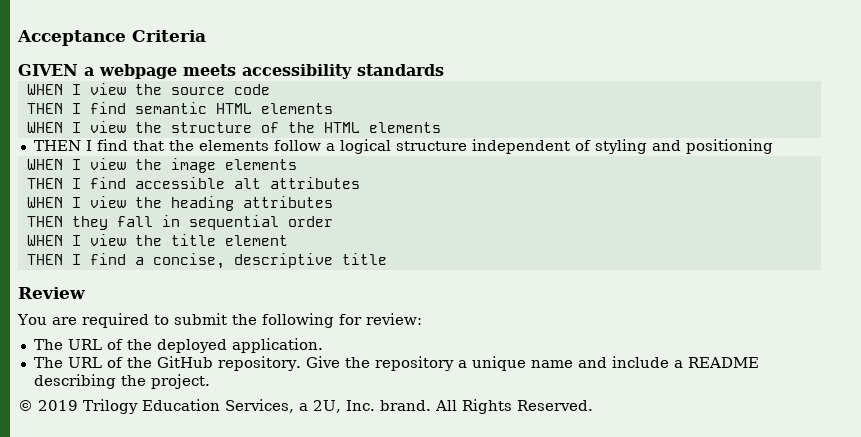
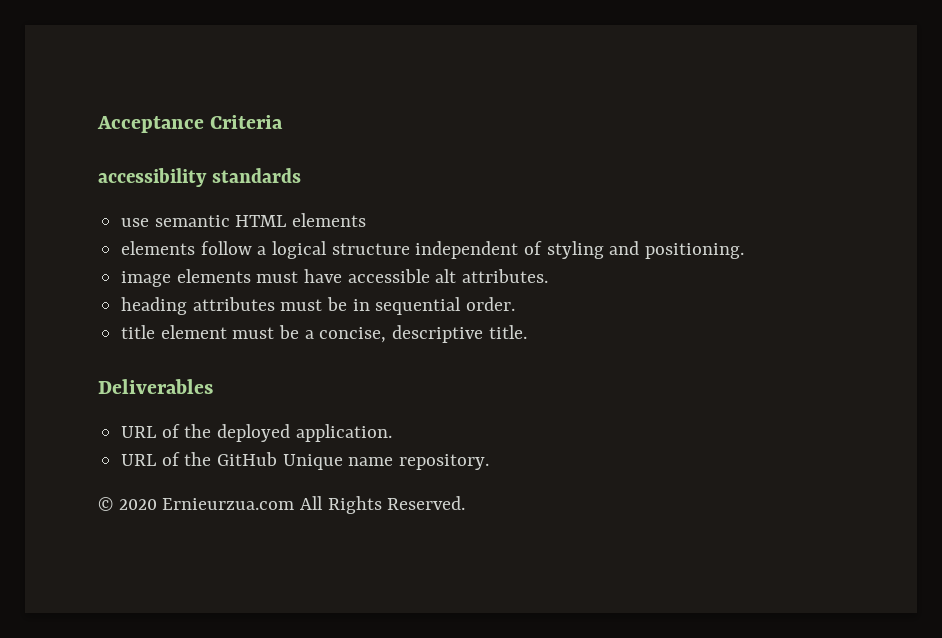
- GIVEN a webpage meets accessibility standards
- WHEN I view the source code
- THEN I find semantic HTML elements
- WHEN I view the structure of the HTML elements
- THEN I find that the elements follow a logical structure independent of styling and positioning
- WHEN I view the image elements
- THEN I find accessible alt attributes
- WHEN I view the heading attributes
- THEN they fall in sequential order
- WHEN I view the title element
- THEN I find a concise, descriptive title
- Review
- You are required to submit the following for review:
- The URL of the deployed application.
+ accessibility standards
+ use semantic HTML elements
+ elements follow a logical structure independent of styling and positioning.
+ image elements must have accessible alt attributes.
+ heading attributes must be in sequential order.
+ title element must be a concise, descriptive title.
+ Deliverables
+ URL of the deployed application.
- The URL of the GitHub repository. Give the repository a unique name and include a README describing the project.
- © 2019 Trilogy Education Services, a 2U, Inc. brand. All Rights Reserved.
+ URL of the GitHub Unique name repository.
+ © 2020 Ernieurzua.com All Rights Reserved.

